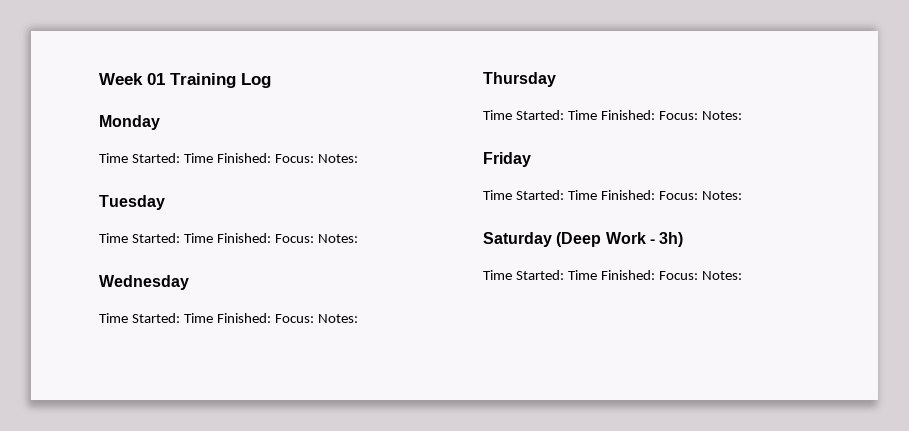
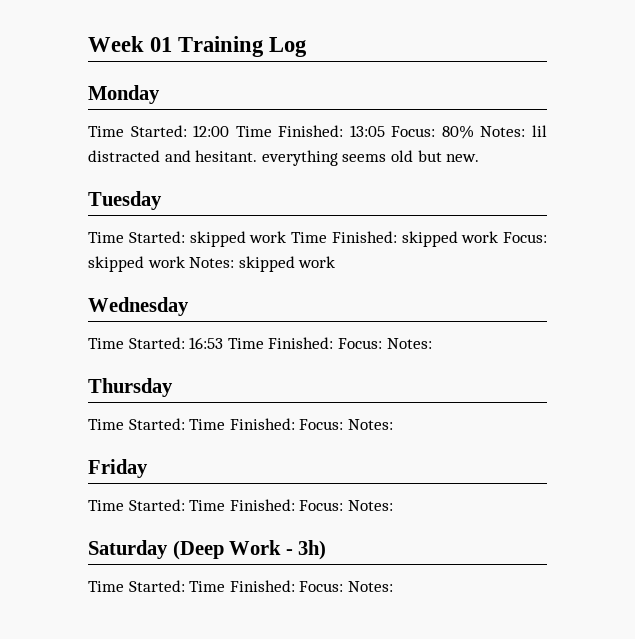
  Monday
- Time Started: Time Finished: Focus: Notes:
+ Time Started: 12:00 Time Finished: 13:05 Focus: 80% Notes: lil distracted and hesitant. everything seems old but new.
  Tuesday
- Time Started: Time Finished: Focus: Notes:
+ Time Started: skipped work Time Finished: skipped work Focus: skipped work Notes: skipped work
  Wednesday
- Time Started: Time Finished: Focus: Notes:
+ Time Started: 16:53 Time Finished: Focus: Notes:

